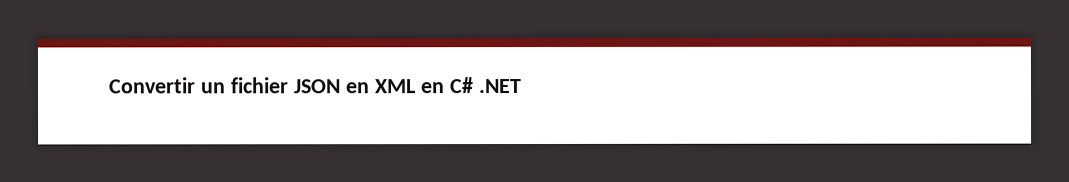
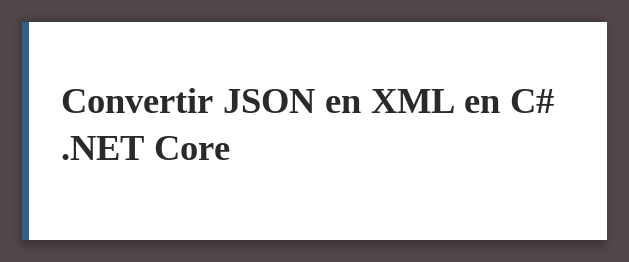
- Convertir un fichier JSON en XML en C# .NET
+ Convertir JSON en XML en C# .NET Core

